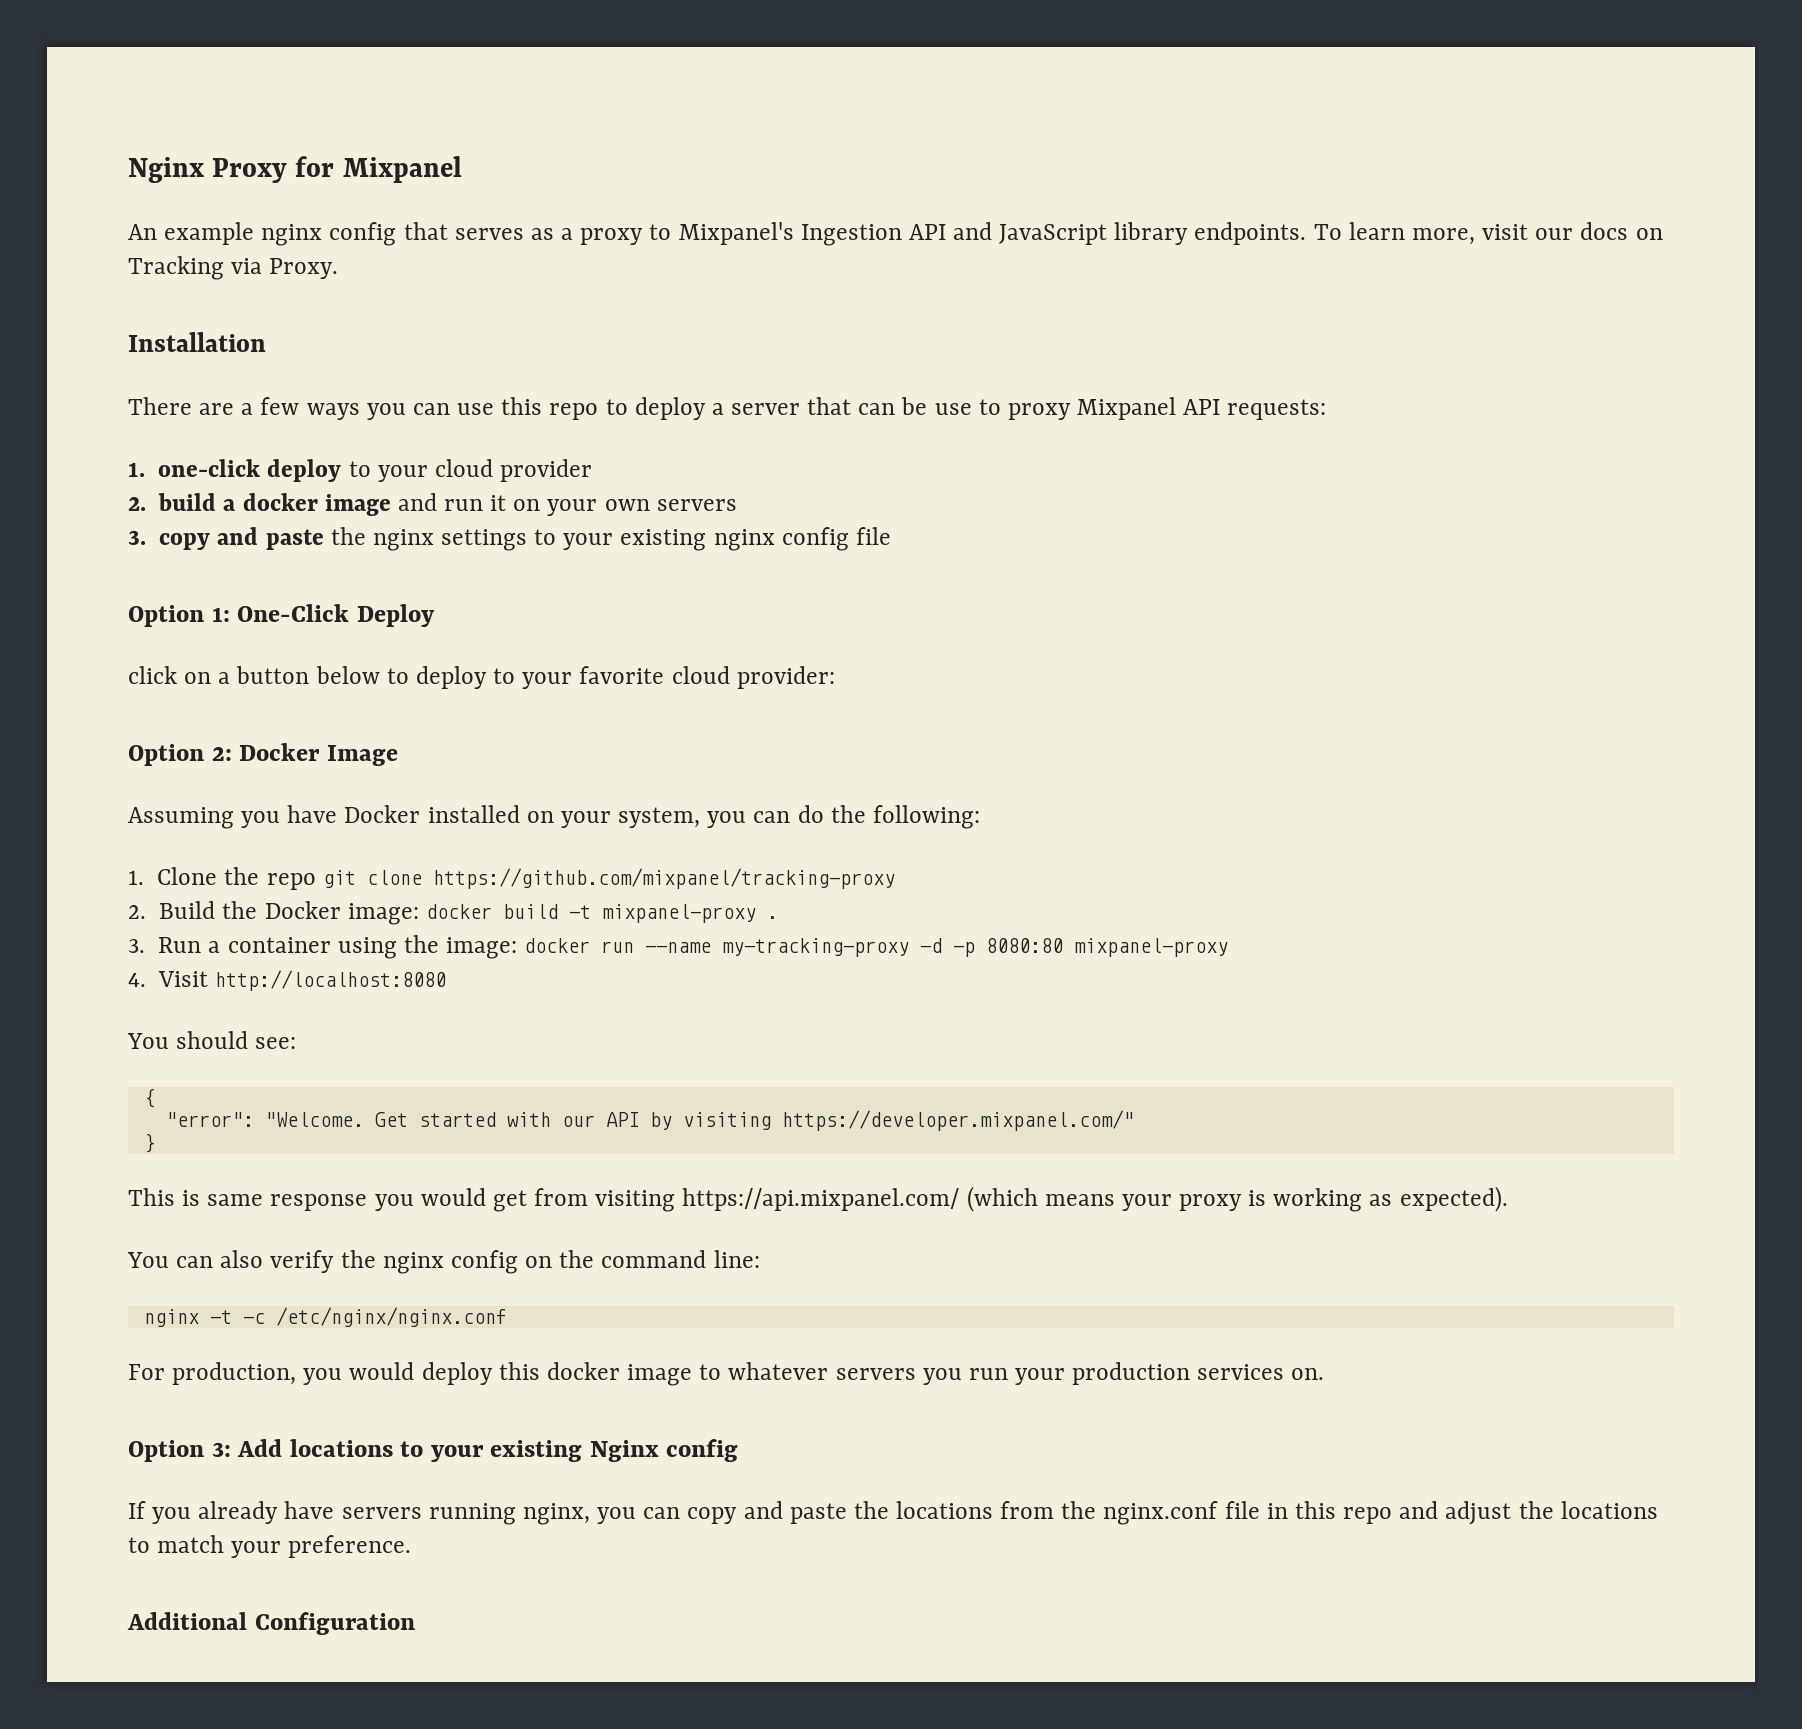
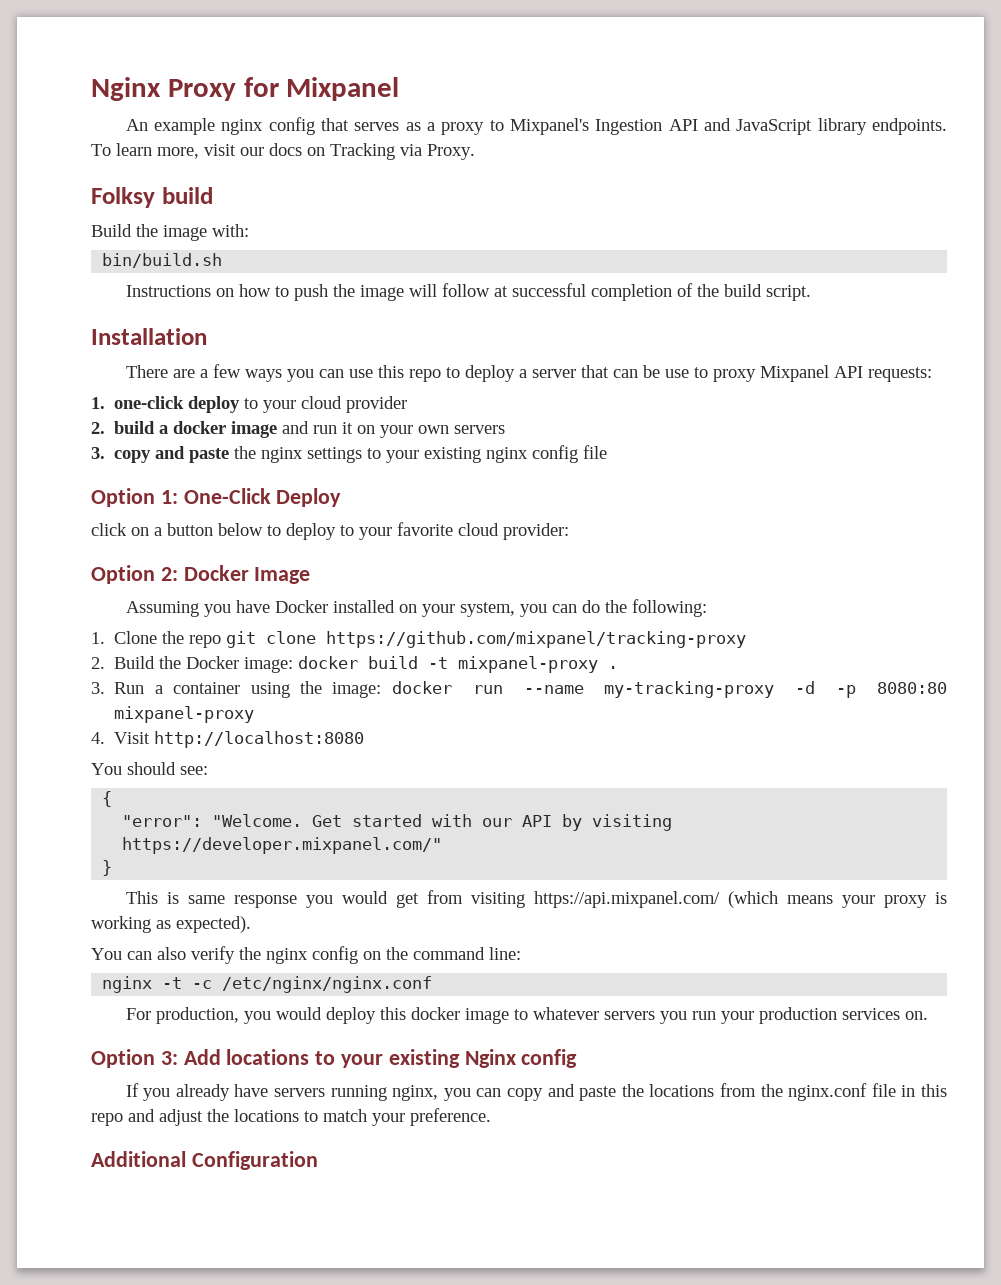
+ Folksy build
+ Build the image with:
+ bin/build.sh
+ Instructions on how to push the image will follow at successful completion of the build script.

